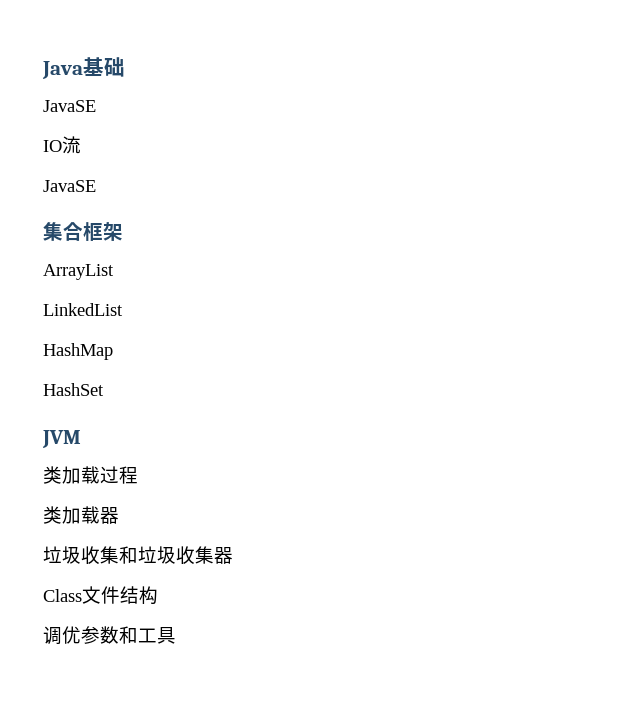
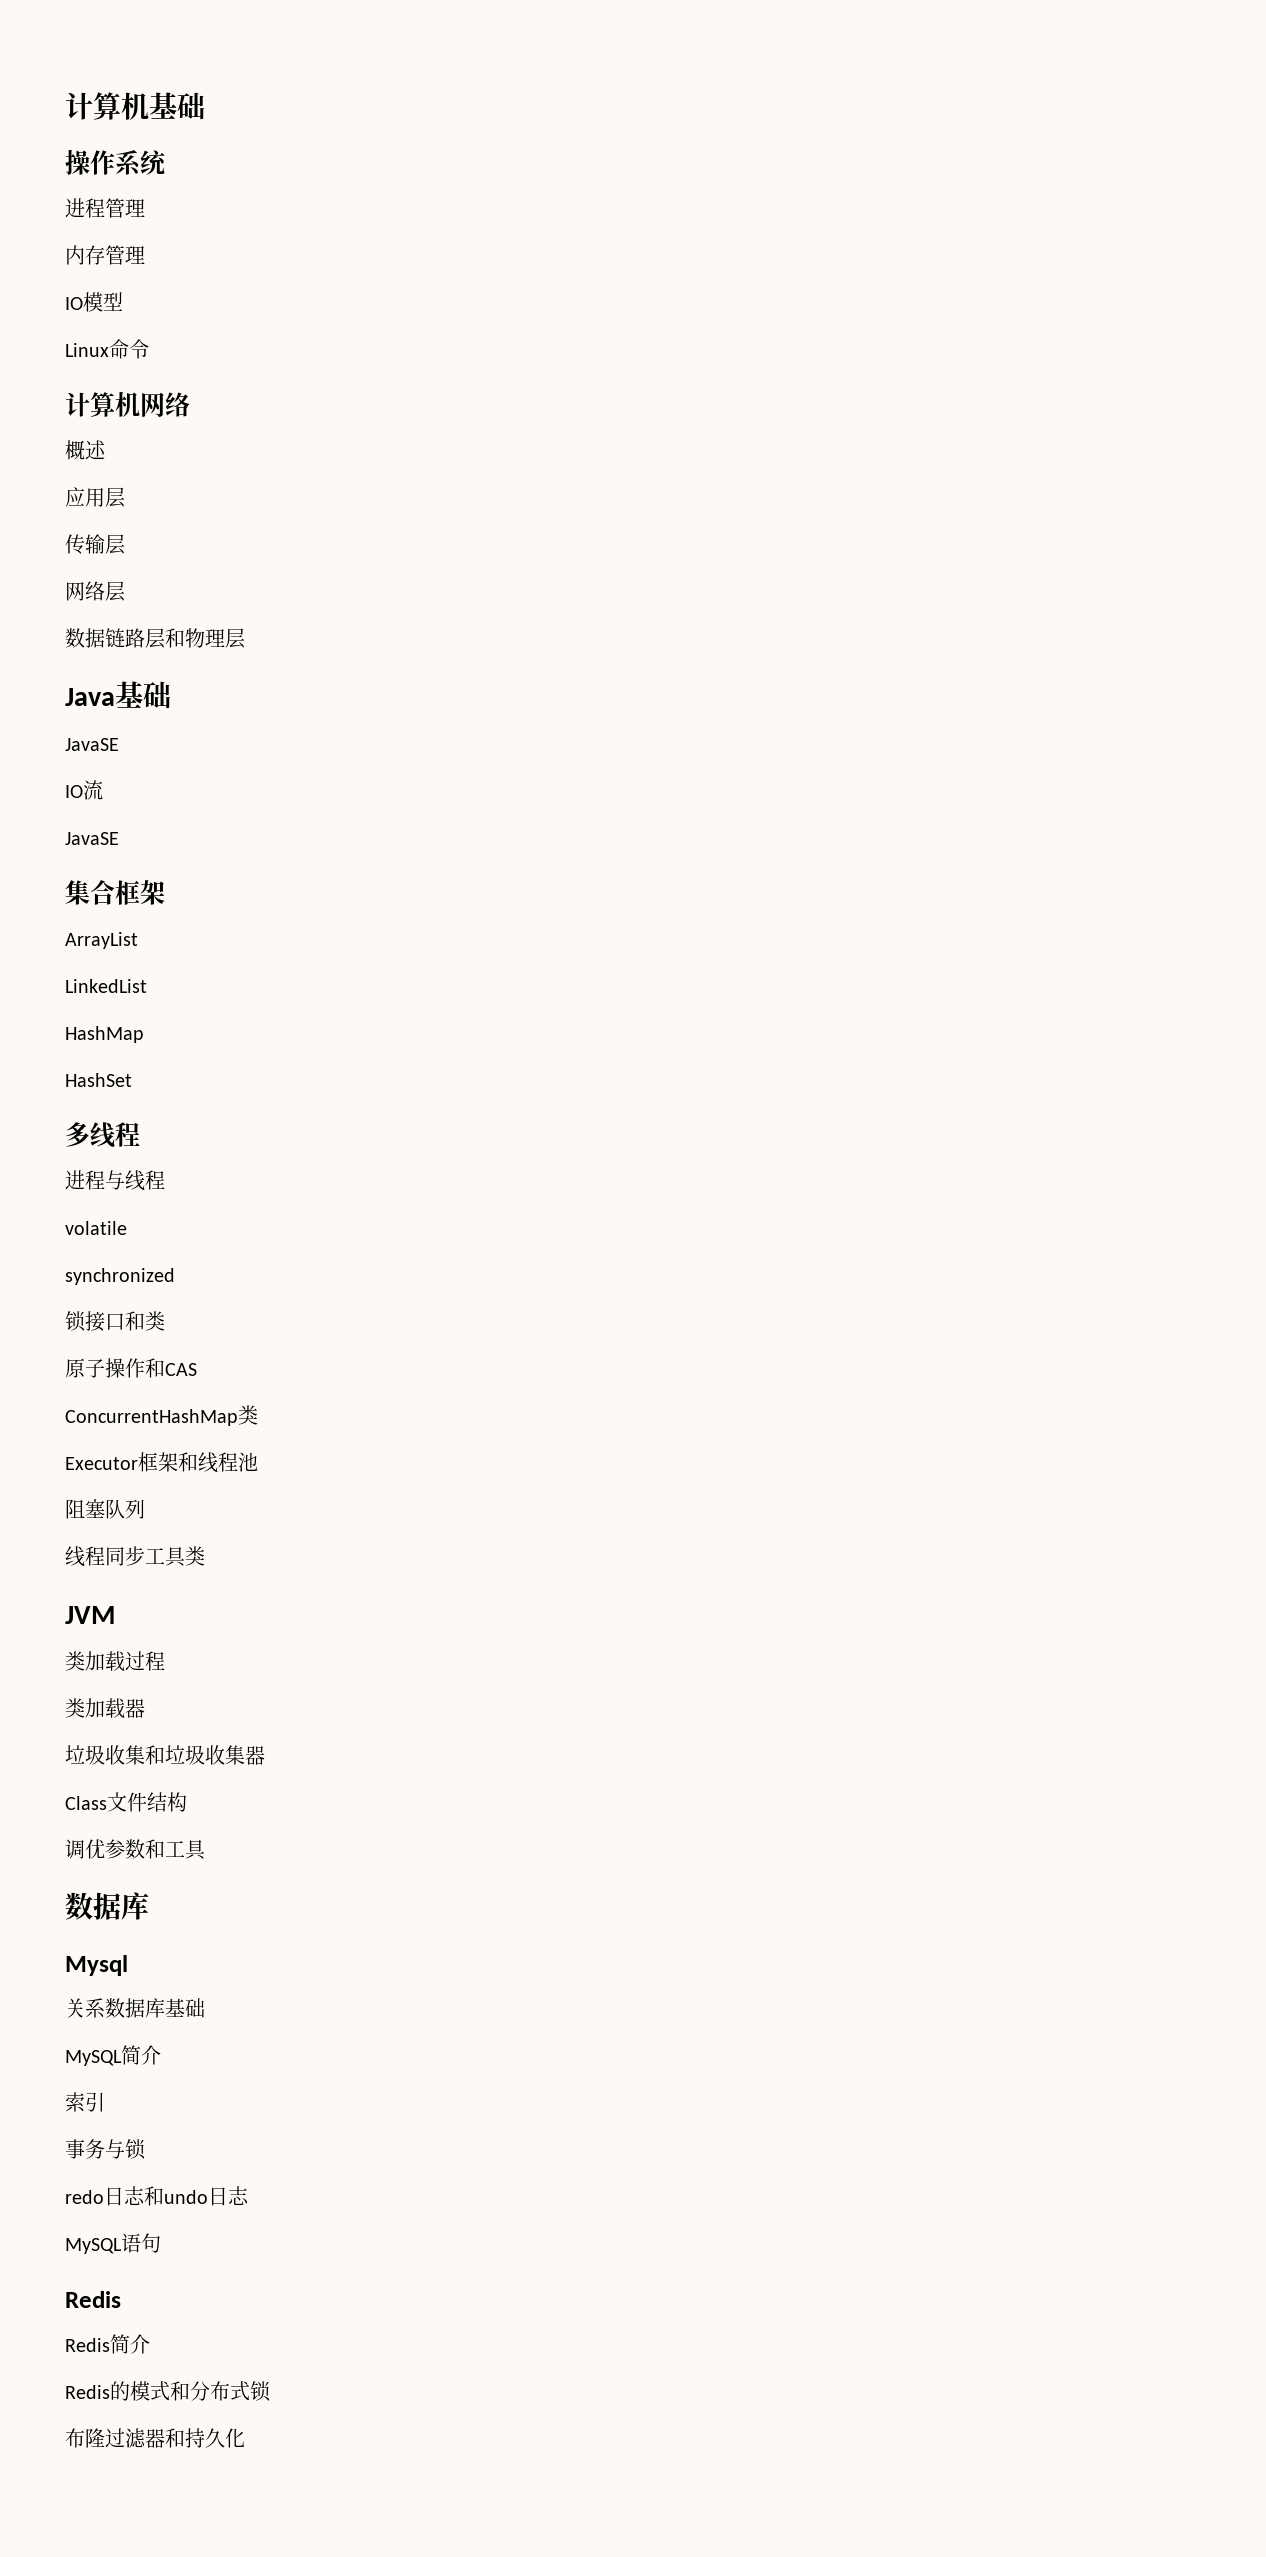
+ 计算机基础
+ 操作系统
+ 进程管理
+ 内存管理
+ IO模型
+ Linux命令
+ 计算机网络
+ 概述
+ 应用层
+ 传输层
+ 网络层
+ 数据链路层和物理层
+ 多线程
+ 进程与线程
+ volatile
+ synchronized
+ 锁接口和类
+ 原子操作和CAS
+ ConcurrentHashMap类
+ Executor框架和线程池
+ 阻塞队列
+ 线程同步工具类
  调优参数和工具
+ 数据库
+ Mysql
+ 关系数据库基础
+ MySQL简介
+ 索引
+ 事务与锁
+ redo日志和undo日志
+ MySQL语句
+ Redis
+ Redis简介
+ Redis的模式和分布式锁
+ 布隆过滤器和持久化

